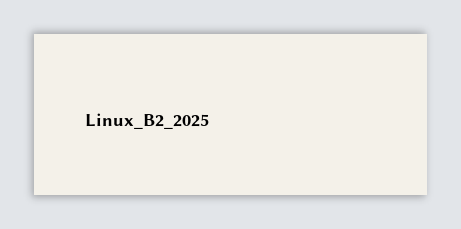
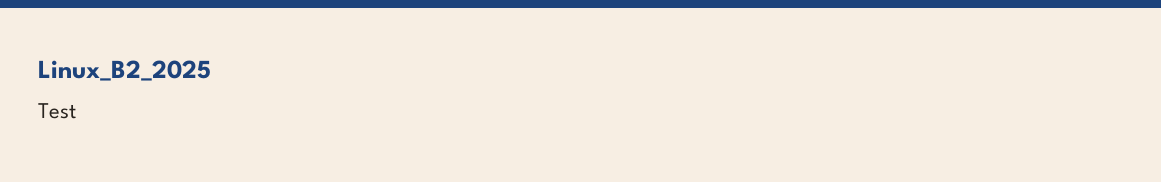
+ Test

